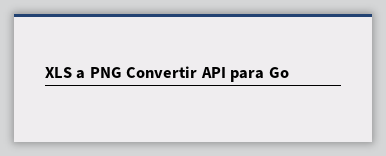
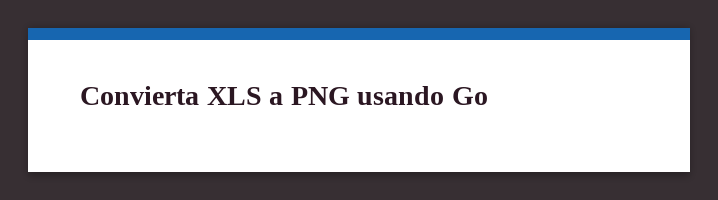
- XLS a PNG Convertir API para Go
+ Convierta XLS a PNG usando Go

